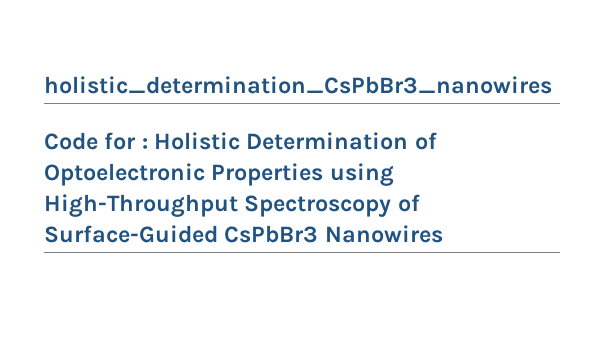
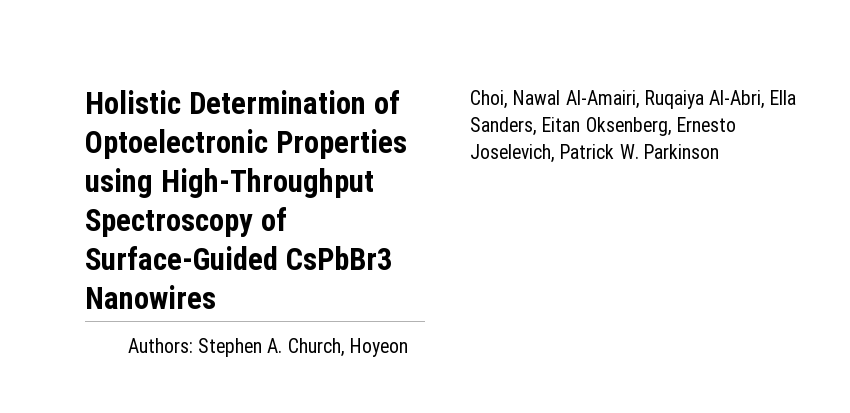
- holistic_determination_CsPbBr3_nanowires
- Code for : Holistic Determination of Optoelectronic Properties using High-Throughput Spectroscopy of Surface-Guided CsPbBr3 Nanowires
+ Holistic Determination of Optoelectronic Properties using High-Throughput Spectroscopy of Surface-Guided CsPbBr3 Nanowires
+ Authors: Stephen A. Church, Hoyeon Choi, Nawal Al-Amairi, Ruqaiya Al-Abri, Ella Sanders, Eitan Oksenberg, Ernesto Joselevich, Patrick W. Parkinson

